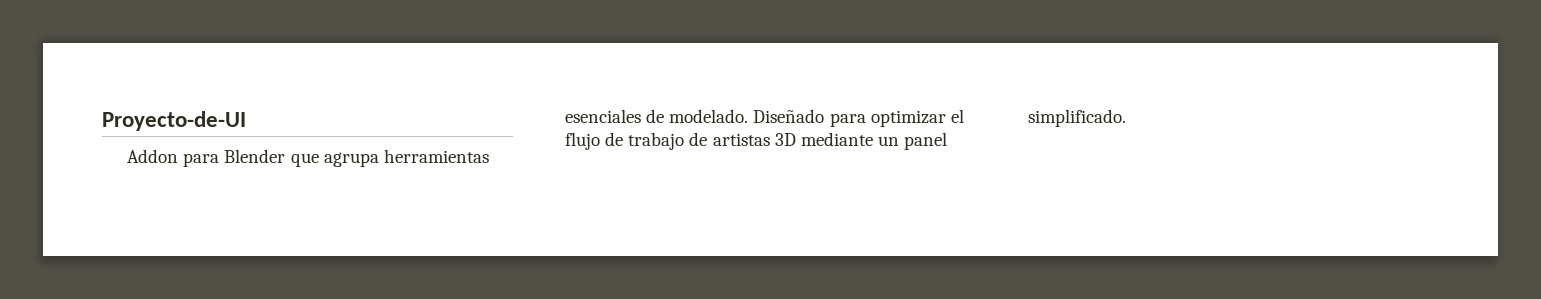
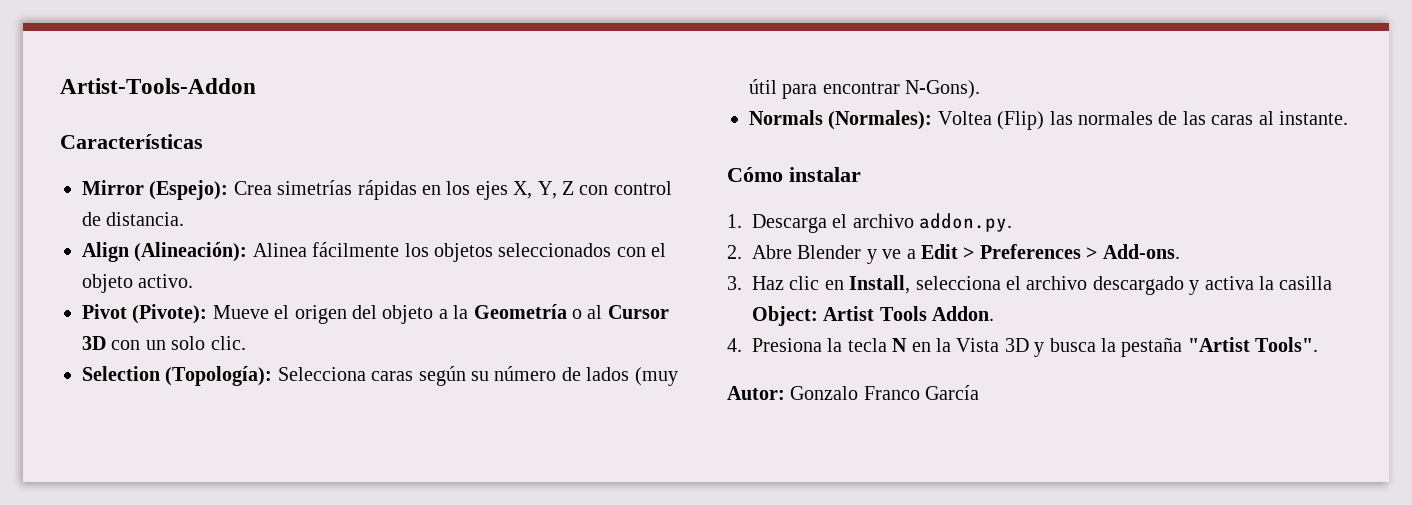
- Proyecto-de-UI
- Addon para Blender que agrupa herramientas esenciales de modelado. Diseñado para optimizar el flujo de trabajo de artistas 3D mediante un panel simplificado.
+ Artist-Tools-Addon
+ Características
+ Mirror (Espejo): Crea simetrías rápidas en los ejes X, Y, Z con control de distancia.
+ Align (Alineación): Alinea fácilmente los objetos seleccionados con el objeto activo.
+ Pivot (Pivote): Mueve el origen del objeto a la Geometría o al Cursor 3D con un solo clic.
+ Selection (Topología): Selecciona caras según su número de lados (muy útil para encontrar N-Gons).
+ Normals (Normales): Voltea (Flip) las normales de las caras al instante.
+ Cómo instalar
+ 1. Descarga el archivo addon.py.
+ 2. Abre Blender y ve a Edit > Preferences > Add-ons.
+ 3. Haz clic en Install, selecciona el archivo descargado y activa la casilla Object: Artist Tools Addon.
+ 4. Presiona la tecla N en la Vista 3D y busca la pestaña "Artist Tools".
+ Autor: Gonzalo Franco García

